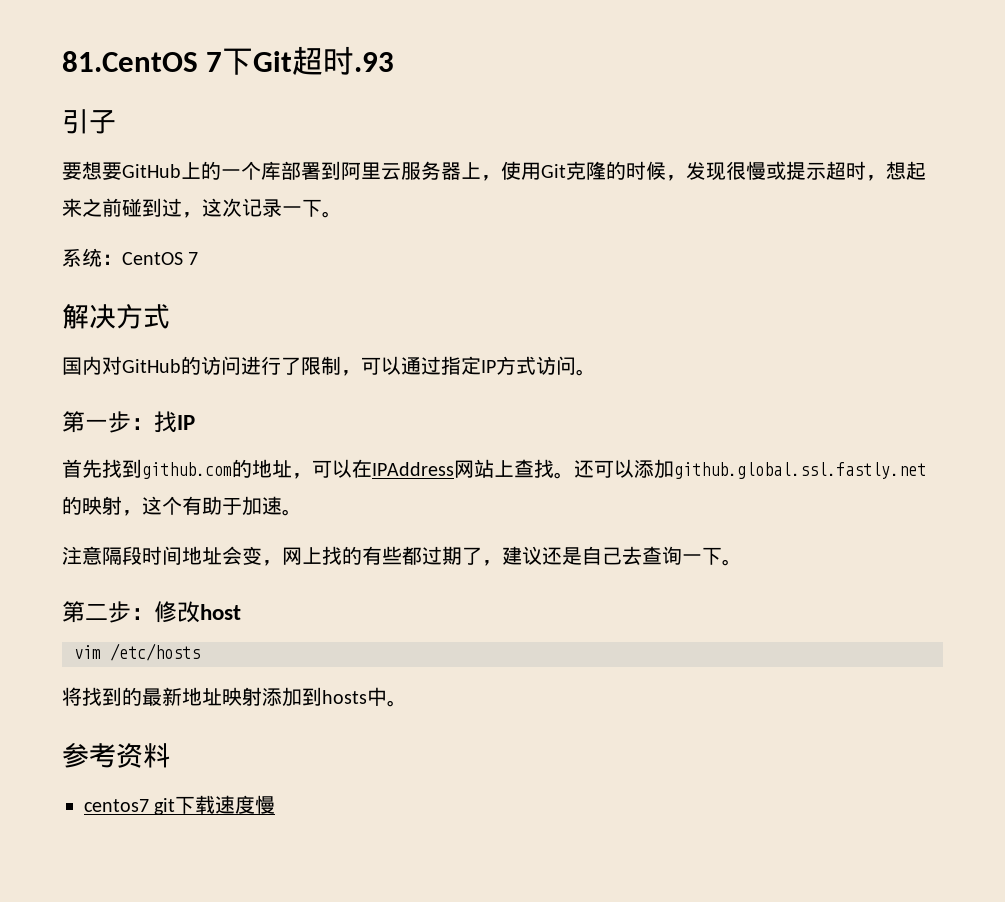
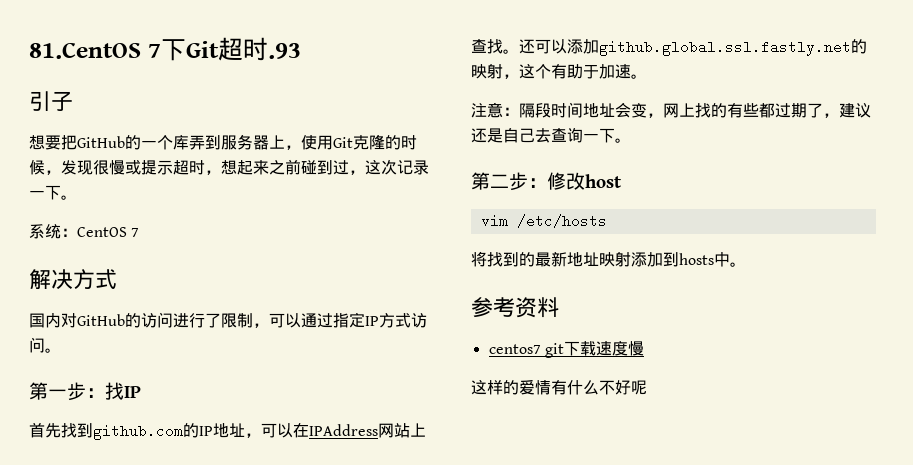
- 要想要GitHub上的一个库部署到阿里云服务器上，使用Git克隆的时候，发现很慢或提示超时，想起来之前碰到过，这次记录一下。
+ 想要把GitHub的一个库弄到服务器上，使用Git克隆的时候，发现很慢或提示超时，想起来之前碰到过，这次记录一下。
- 首先找到github.com的地址，可以在IPAddress网站上查找。
+ 首先找到github.com的IP地址，可以在IPAddress网站上查找。
- 注意隔段时间地址会变，网上找的有些都过期了，建议还是自己去查询一下。
+ 注意：隔段时间地址会变，网上找的有些都过期了，建议还是自己去查询一下。
+ 这样的爱情有什么不好呢

